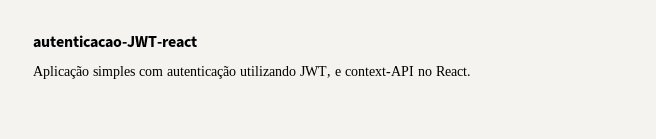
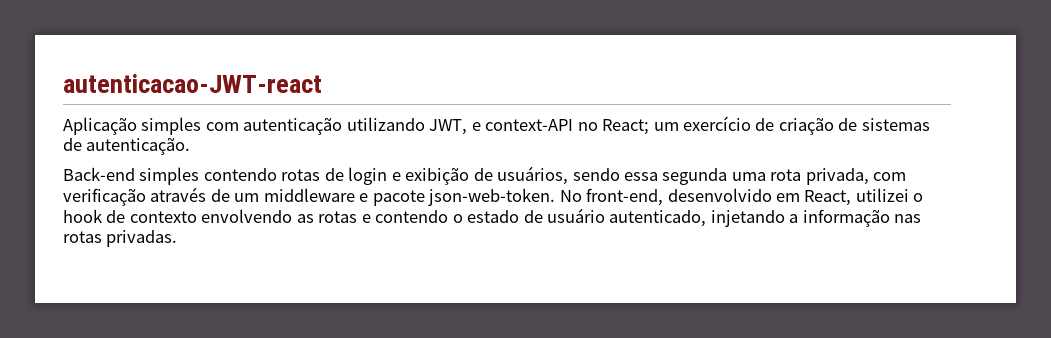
- Aplicação simples com autenticação utilizando JWT, e context-API no React.
+ Aplicação simples com autenticação utilizando JWT, e context-API no React; um exercício de criação de sistemas de autenticação.
+ Back-end simples contendo rotas de login e exibição de usuários, sendo essa segunda uma rota privada, com verificação através de um middleware e pacote json-web-token. No front-end, desenvolvido em React, utilizei o hook de contexto envolvendo as rotas e contendo o estado de usuário autenticado, injetando a informação nas rotas privadas.

